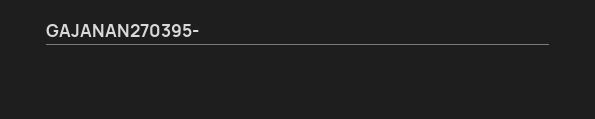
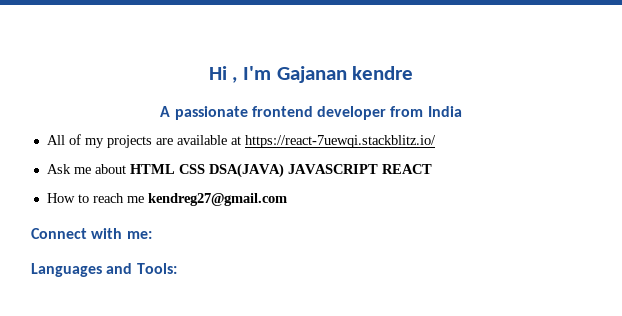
- GAJANAN270395-
+ Hi , I'm Gajanan kendre
+ A passionate frontend developer from India
+ All of my projects are available at https://react-7uewqi.stackblitz.io/
+ Ask me about HTML CSS DSA(JAVA) JAVASCRIPT REACT
+ How to reach me kendreg27@gmail.com
+ Connect with me:
+ Languages and Tools:

